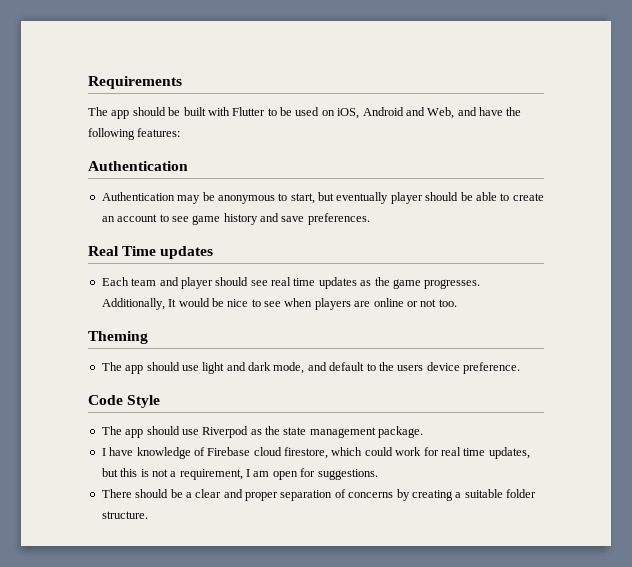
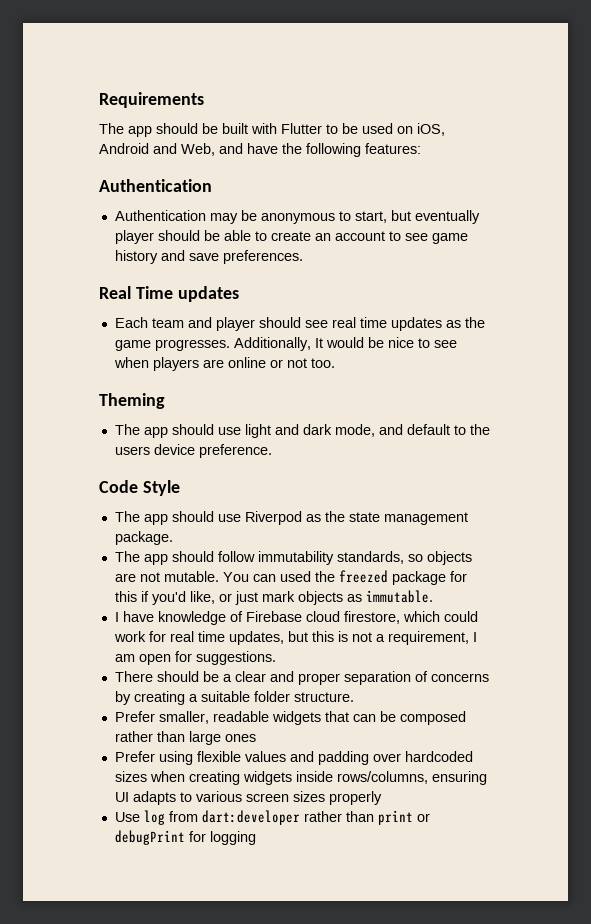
+ The app should follow immutability standards, so objects are not mutable. You can used the freezed package for this if you'd like, or just mark objects as immutable.
+ Prefer smaller, readable widgets that can be composed rather than large ones
+ Prefer using flexible values and padding over hardcoded sizes when creating widgets inside rows/columns, ensuring UI adapts to various screen sizes properly
+ Use log from dart:developer rather than print or debugPrint for logging

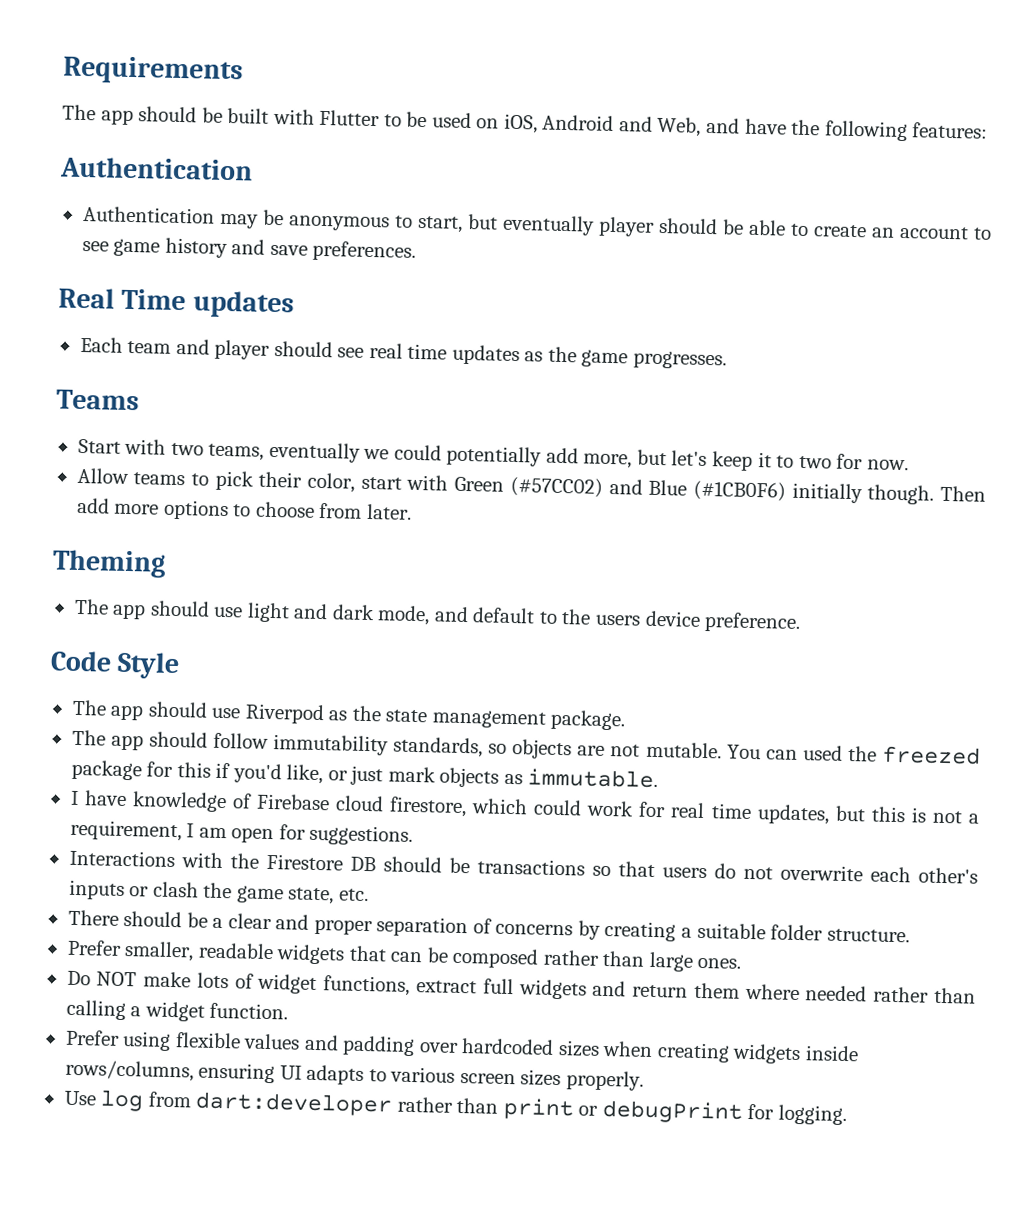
- Each team and player should see real time updates as the game progresses. Additionally, It would be nice to see when players are online or not too.
+ Each team and player should see real time updates as the game progresses.
+ Teams
+ Start with two teams, eventually we could potentially add more, but let's keep it to two for now.
+ Allow teams to pick their color, start with Green (#57CC02) and Blue (#1CB0F6) initially though. Then add more options to choose from later.
+ Interactions with the Firestore DB should be transactions so that users do not overwrite each other's inputs or clash the game state, etc.
- Prefer smaller, readable widgets that can be composed rather than large ones
+ Prefer smaller, readable widgets that can be composed rather than large ones.
+ Do NOT make lots of widget functions, extract full widgets and return them where needed rather than calling a widget function.
- Prefer using flexible values and padding over hardcoded sizes when creating widgets inside rows/columns, ensuring UI adapts to various screen sizes properly
+ Prefer using flexible values and padding over hardcoded sizes when creating widgets inside rows/columns, ensuring UI adapts to various screen sizes properly.
- Use log from dart:developer rather than print or debugPrint for logging
+ Use log from dart:developer rather than print or debugPrint for logging.

